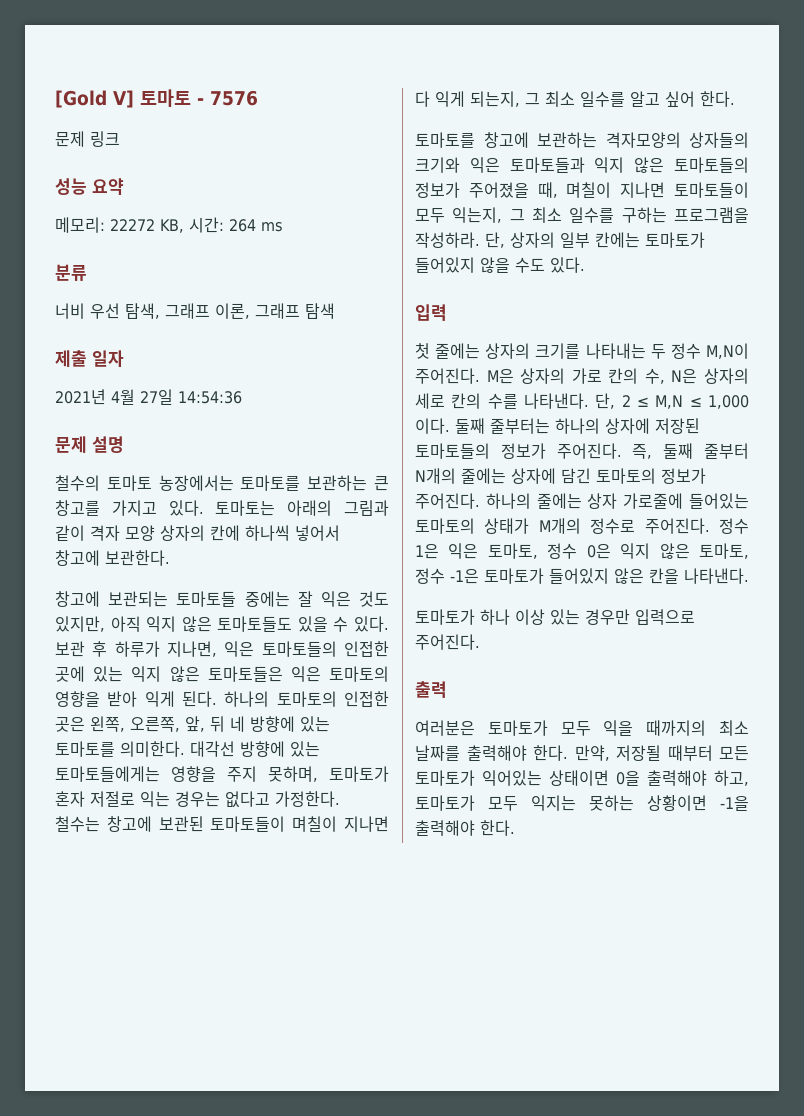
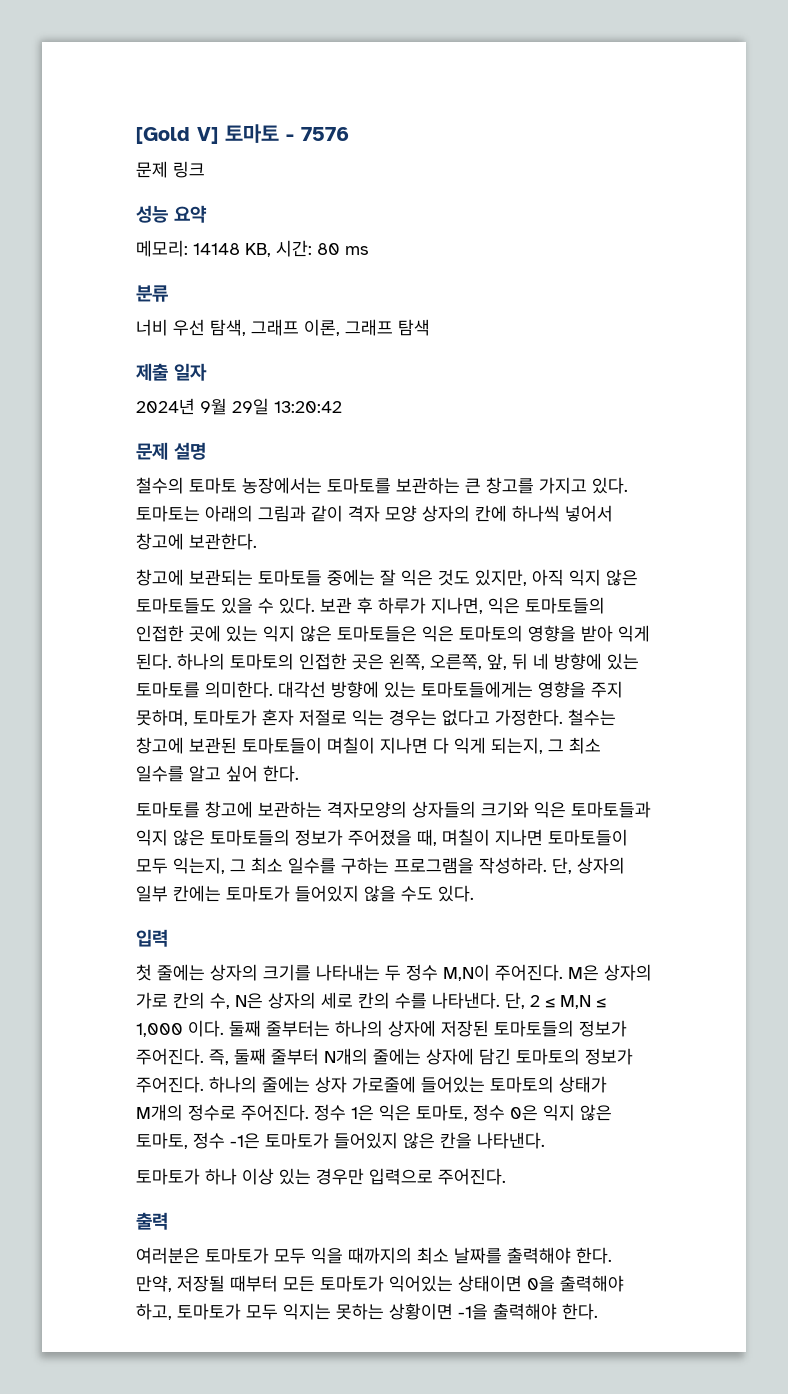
- 메모리: 22272 KB, 시간: 264 ms
+ 메모리: 14148 KB, 시간: 80 ms
- 2021년 4월 27일 14:54:36
+ 2024년 9월 29일 13:20:42

